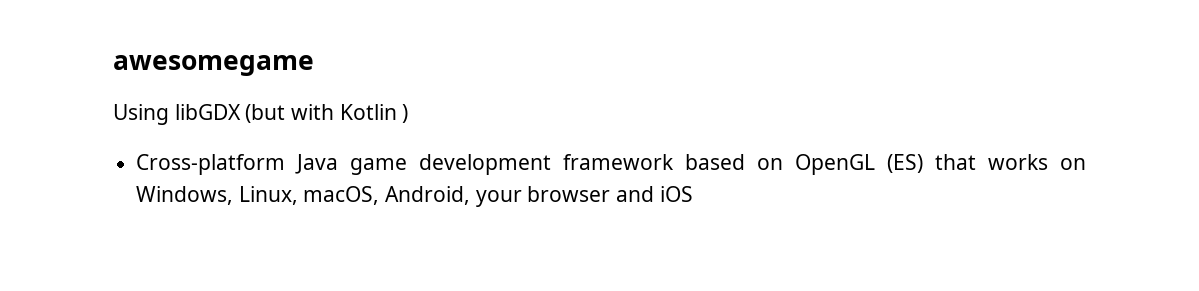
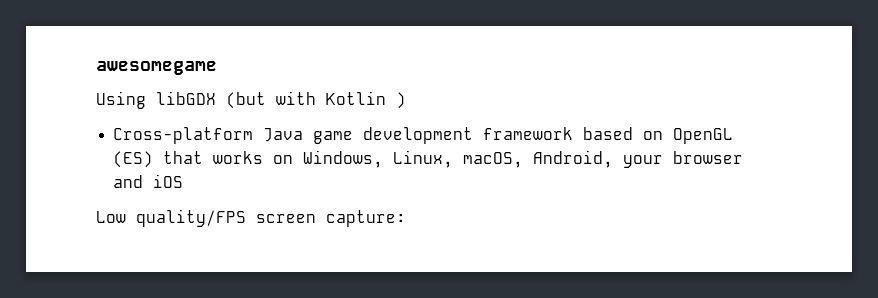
+ Low quality/FPS screen capture:

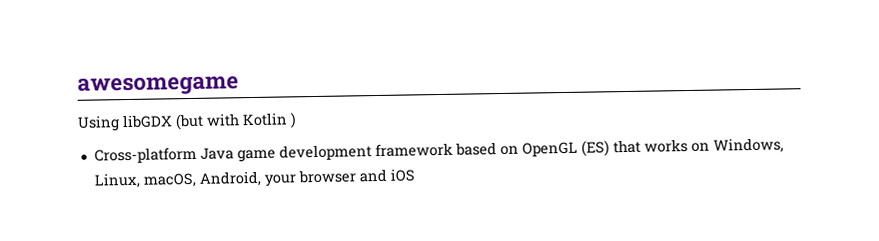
- Low quality/FPS screen capture:

